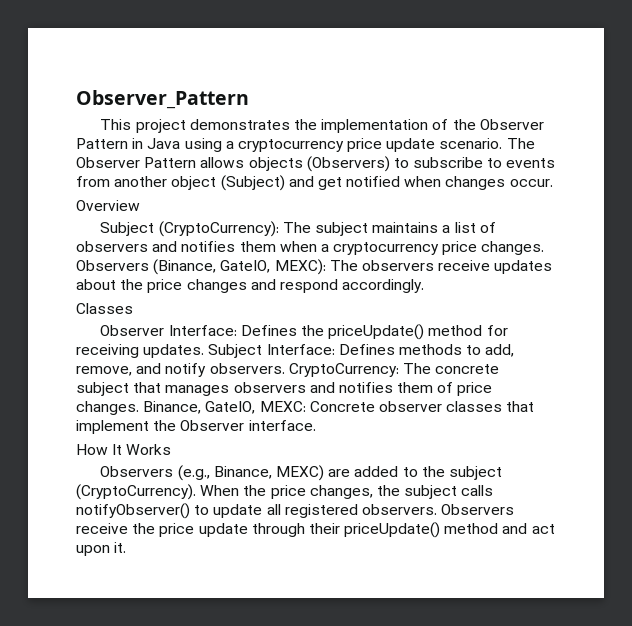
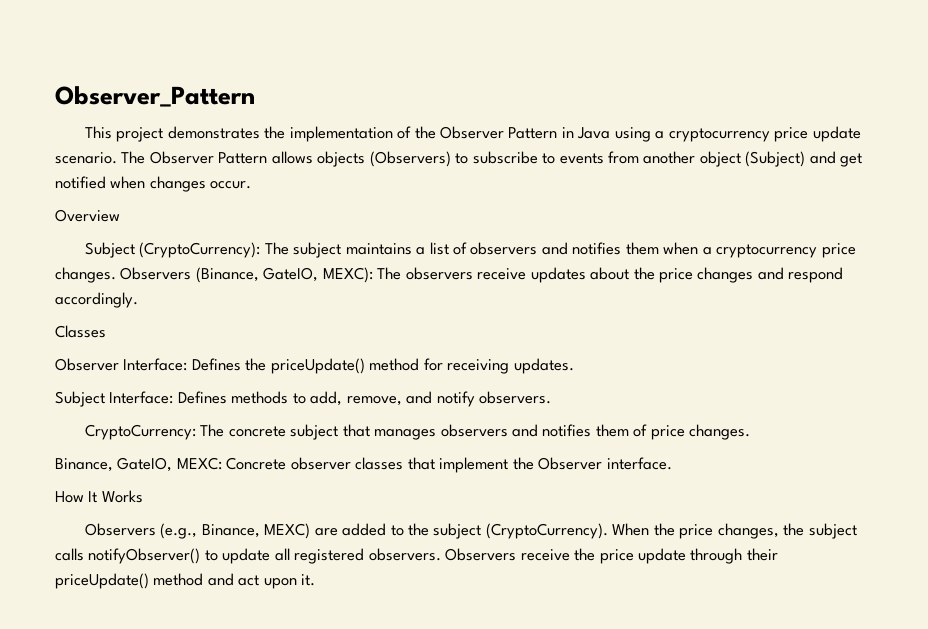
- Observer Interface: Defines the priceUpdate() method for receiving updates. Subject Interface: Defines methods to add, remove, and notify observers. CryptoCurrency: The concrete subject that manages observers and notifies them of price changes. Binance, GateIO, MEXC: Concrete observer classes that implement the Observer interface.
+ Observer Interface: Defines the priceUpdate() method for receiving updates.
+ Subject Interface: Defines methods to add, remove, and notify observers.
+ CryptoCurrency: The concrete subject that manages observers and notifies them of price changes.
+ Binance, GateIO, MEXC: Concrete observer classes that implement the Observer interface.

